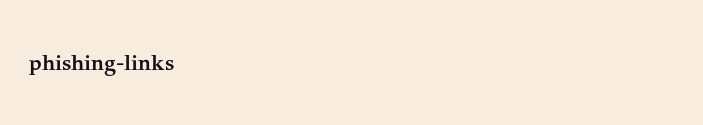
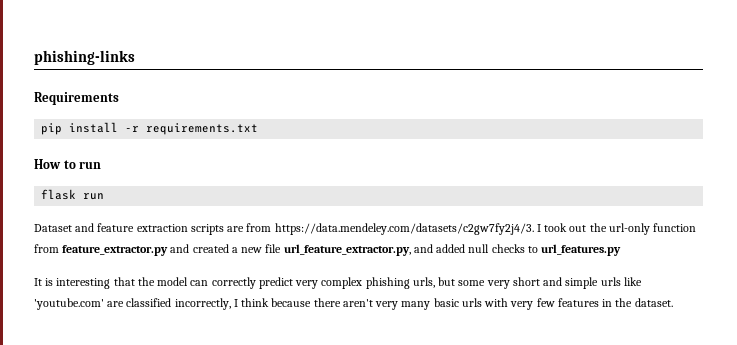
+ Requirements
+ pip install -r requirements.txt
+ How to run
+ flask run
+ Dataset and feature extraction scripts are from https://data.mendeley.com/datasets/c2gw7fy2j4/3. I took out the url-only function from feature_extractor.py and created a new file url_feature_extractor.py, and added null checks to url_features.py
+ It is interesting that the model can correctly predict very complex phishing urls, but some very short and simple urls like 'youtube.com' are classified incorrectly, I think because there aren't very many basic urls with very few features in the dataset.

